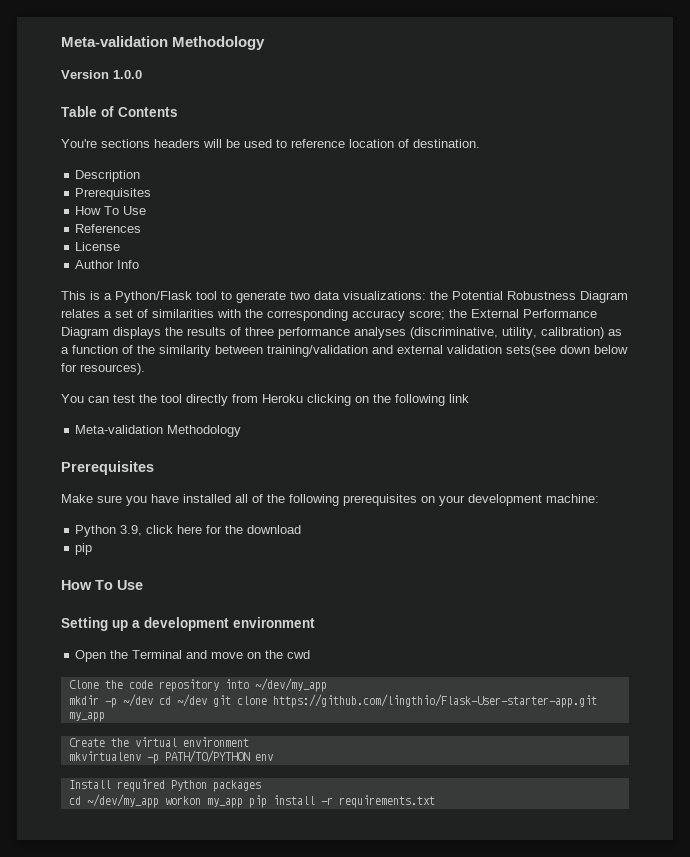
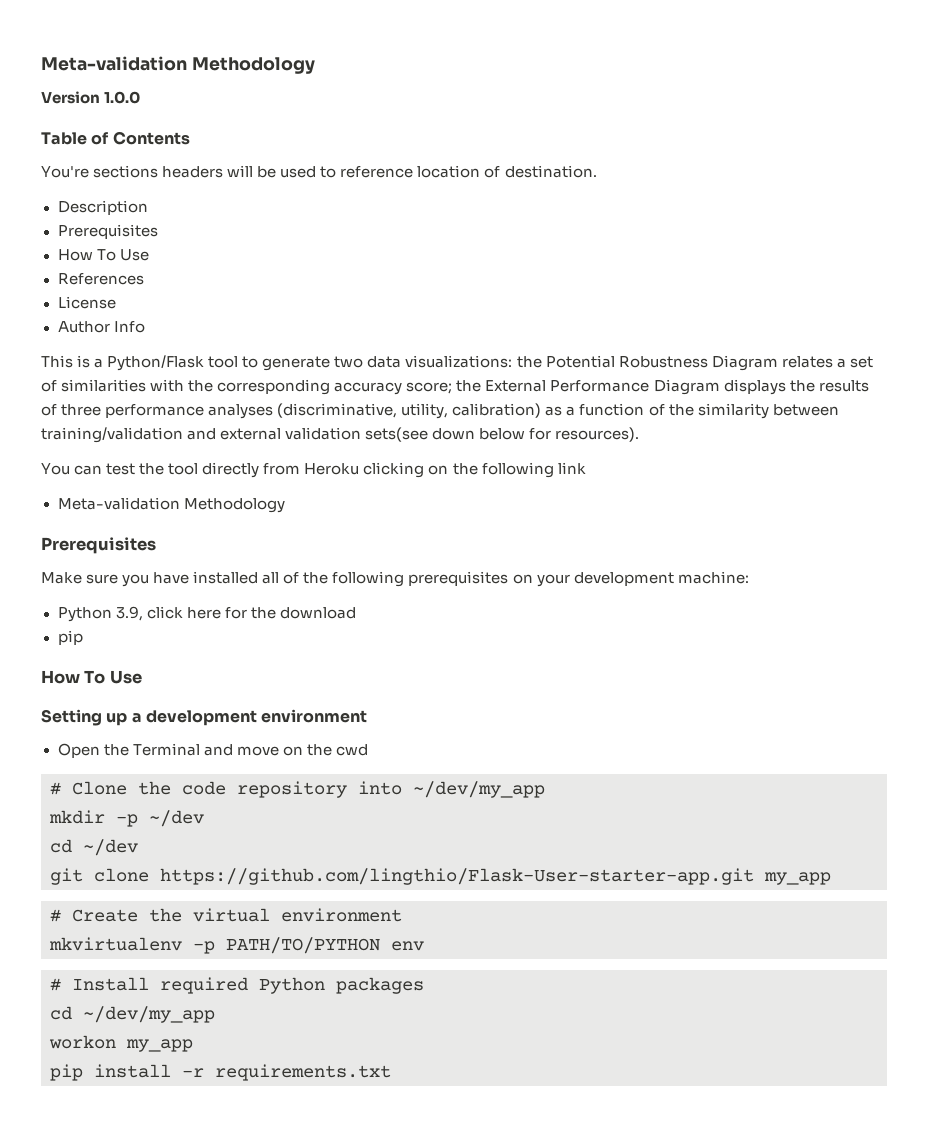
- Clone the code repository into ~/dev/my_app
+ # Clone the code repository into ~/dev/my_app
- mkdir -p ~/dev cd ~/dev git clone https://github.com/lingthio/Flask-User-starter-app.git my_app
+ mkdir -p ~/dev
+ cd ~/dev
+ git clone https://github.com/lingthio/Flask-User-starter-app.git my_app
- Create the virtual environment
+ # Create the virtual environment
- Install required Python packages
+ # Install required Python packages
- cd ~/dev/my_app workon my_app pip install -r requirements.txt
+ cd ~/dev/my_app
+ workon my_app
+ pip install -r requirements.txt

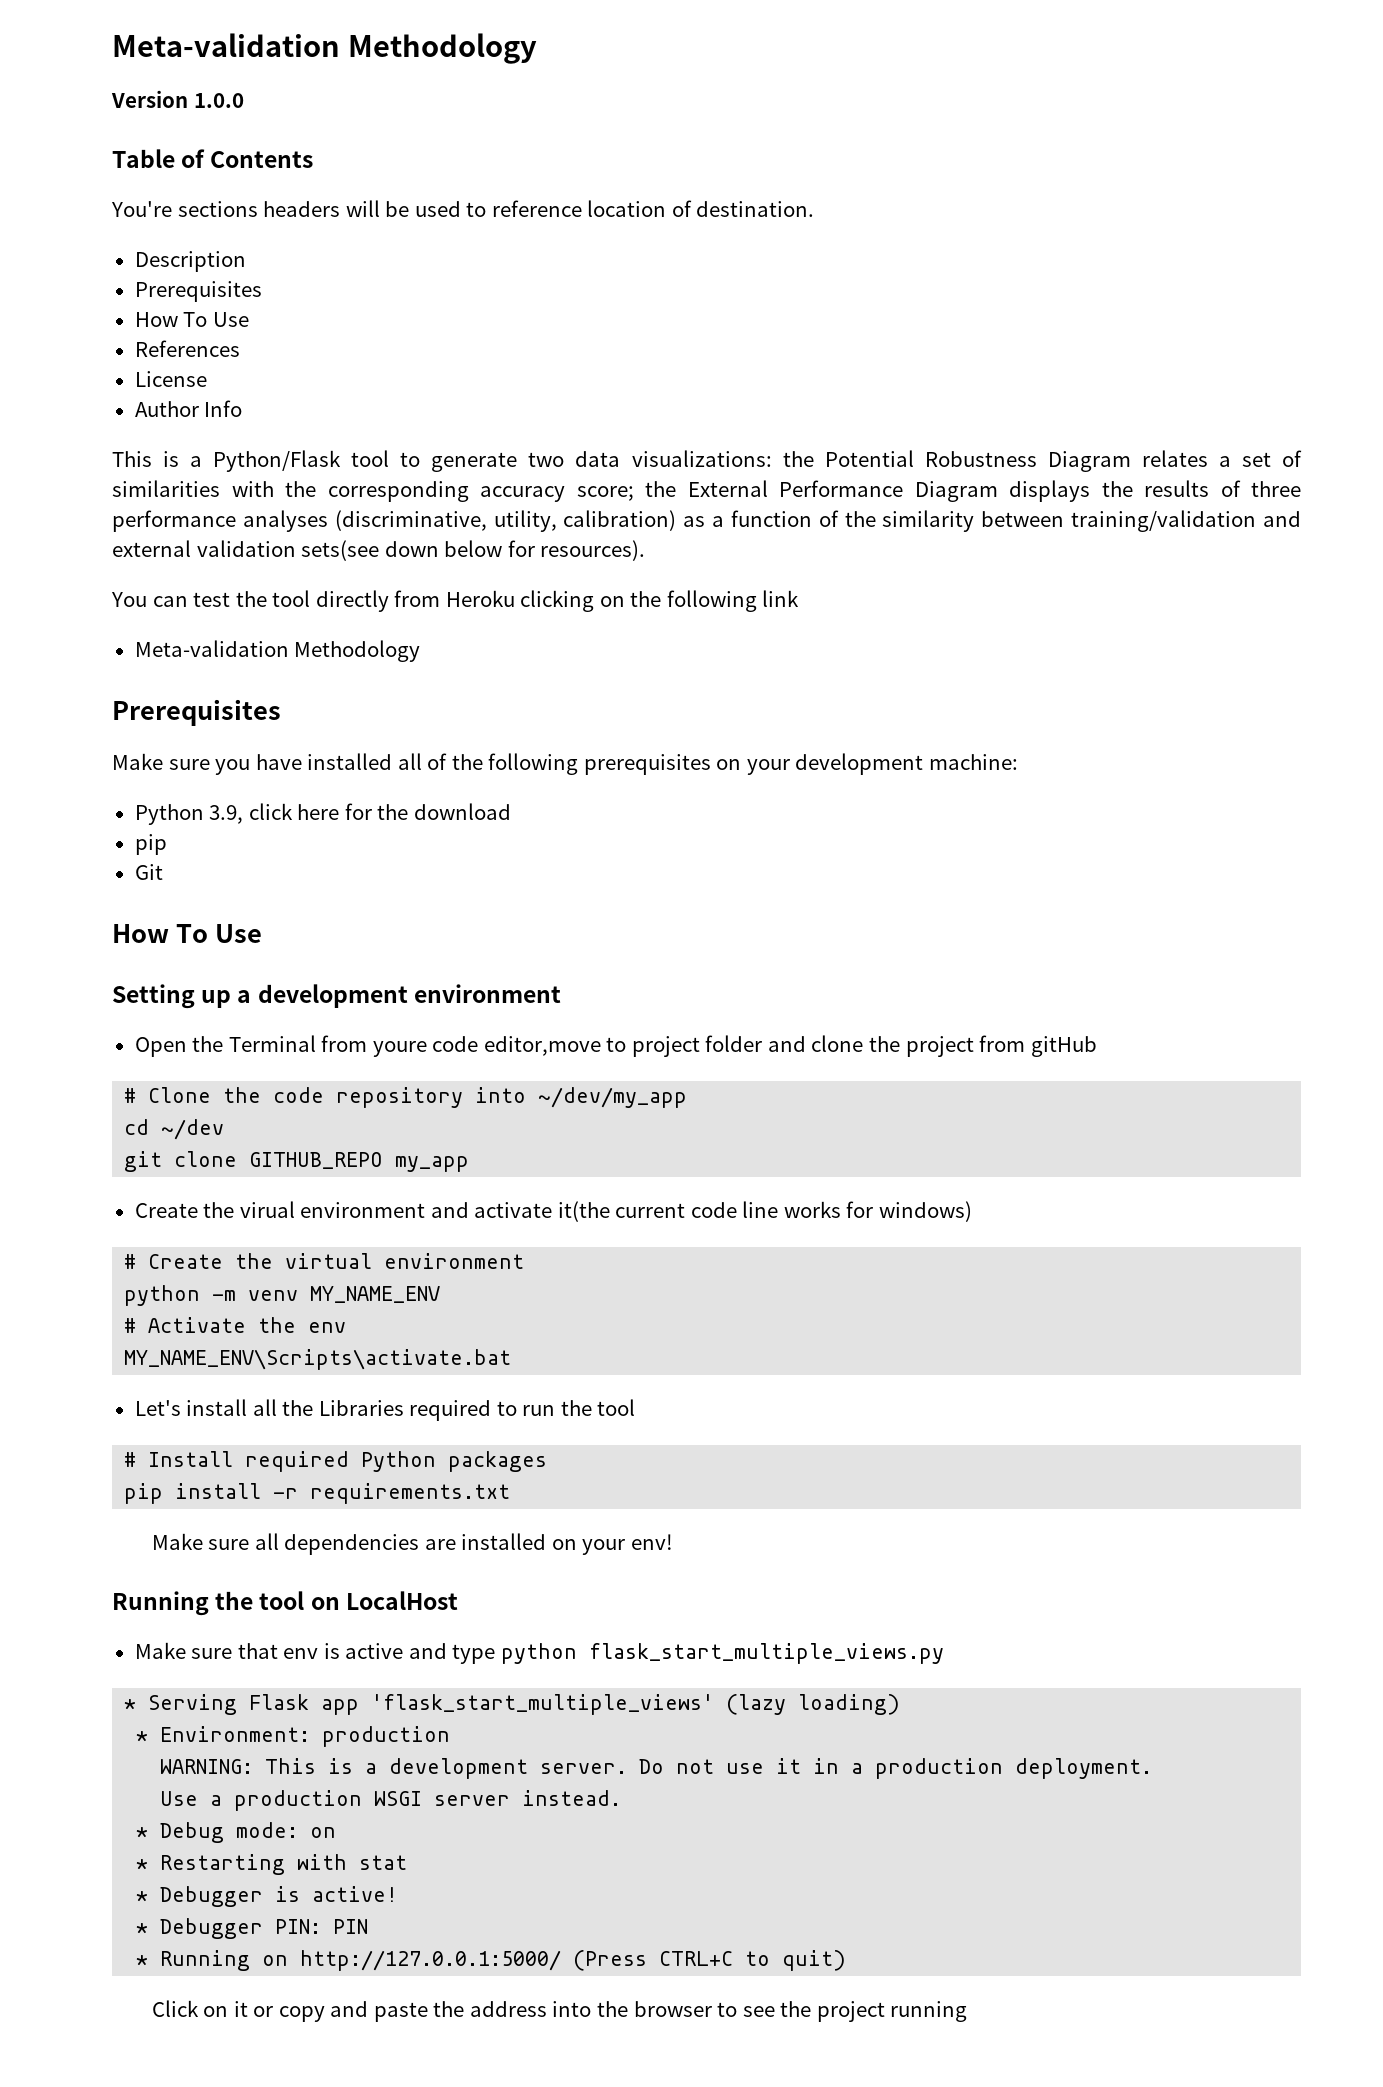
+ Git
- Open the Terminal and move on the cwd
+ Open the Terminal from youre code editor,move to project folder and clone the project from gitHub
- mkdir -p ~/dev
- git clone https://github.com/lingthio/Flask-User-starter-app.git my_app
+ git clone GITHUB_REPO my_app
+ Create the virual environment and activate it(the current code line works for windows)
- mkvirtualenv -p PATH/TO/PYTHON env
+ python -m venv MY_NAME_ENV
+ # Activate the env
+ MY_NAME_ENV\Scripts\activate.bat
+ Let's install all the Libraries required to run the tool
- cd ~/dev/my_app
- workon my_app
+ Make sure all dependencies are installed on your env!
+ Running the tool on LocalHost
+ Make sure that env is active and type python flask_start_multiple_views.py
+ * Serving Flask app 'flask_start_multiple_views' (lazy loading)
+ * Environment: production
+ WARNING: This is a development server. Do not use it in a production deployment.
+ Use a production WSGI server instead.
+ * Debug mode: on
+ * Restarting with stat
+ * Debugger is active!
+ * Debugger PIN: PIN
+ * Running on http://127.0.0.1:5000/ (Press CTRL+C to quit)
+ Click on it or copy and paste the address into the browser to see the project running

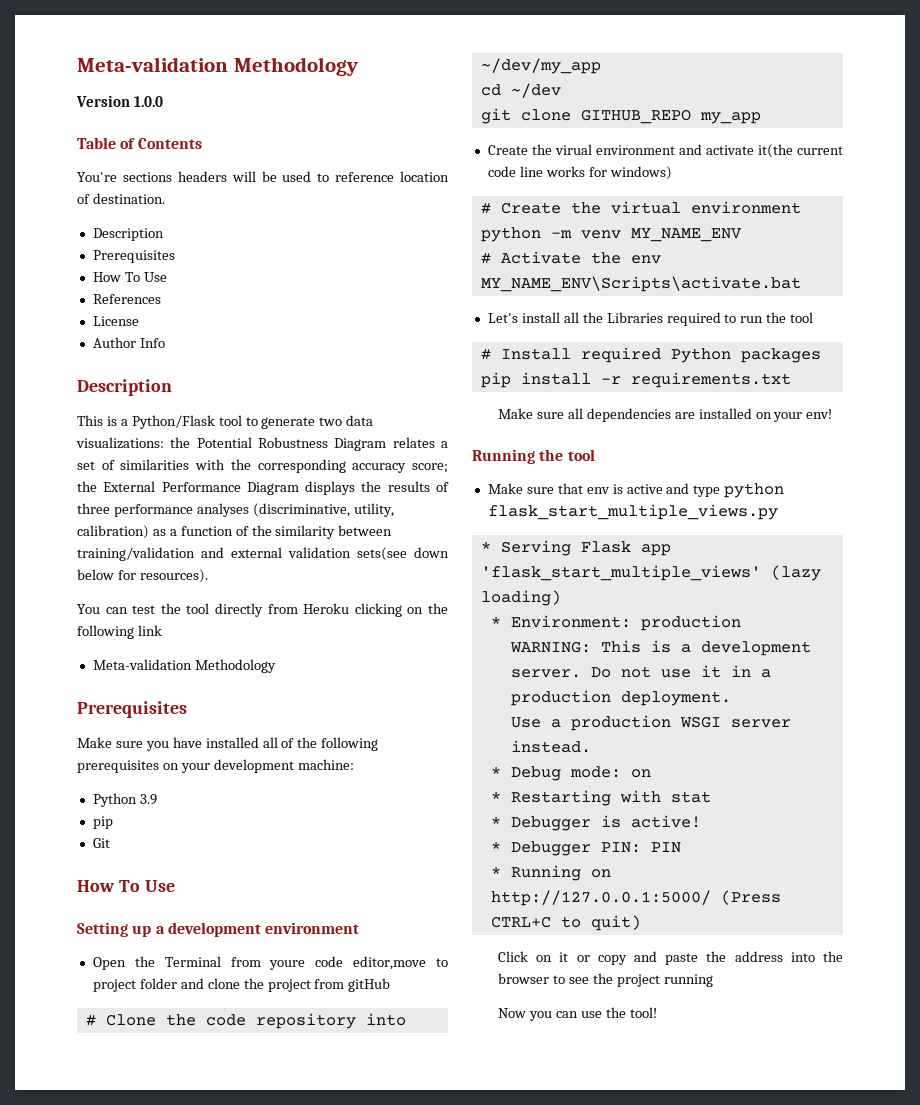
  Author Info
+ Description
- Python 3.9, click here for the download
+ Python 3.9
- Running the tool on LocalHost
+ Running the tool
+ Now you can use the tool!

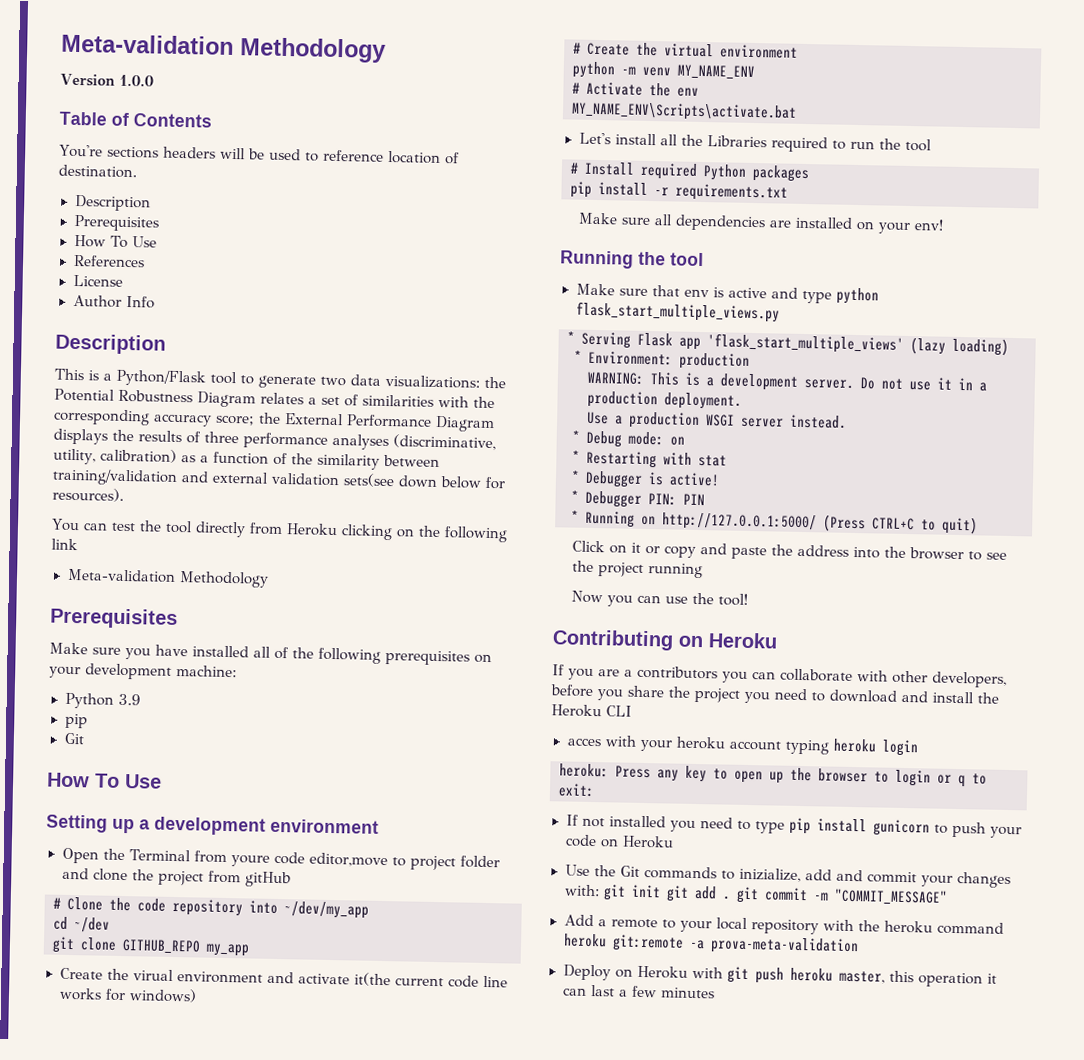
+ Contributing on Heroku
+ If you are a contributors you can collaborate with other developers, before you share the project you need to download and install the Heroku CLI
+ acces with your heroku account typing heroku login
+ heroku: Press any key to open up the browser to login or q to exit:
+ If not installed you need to type pip install gunicorn to push your code on Heroku
+ Use the Git commands to inizialize, add and commit your changes with: git init git add . git commit -m "COMMIT_MESSAGE"
+ Add a remote to your local repository with the heroku command heroku git:remote -a prova-meta-validation
+ Deploy on Heroku with git push heroku master, this operation it can last a few minutes

